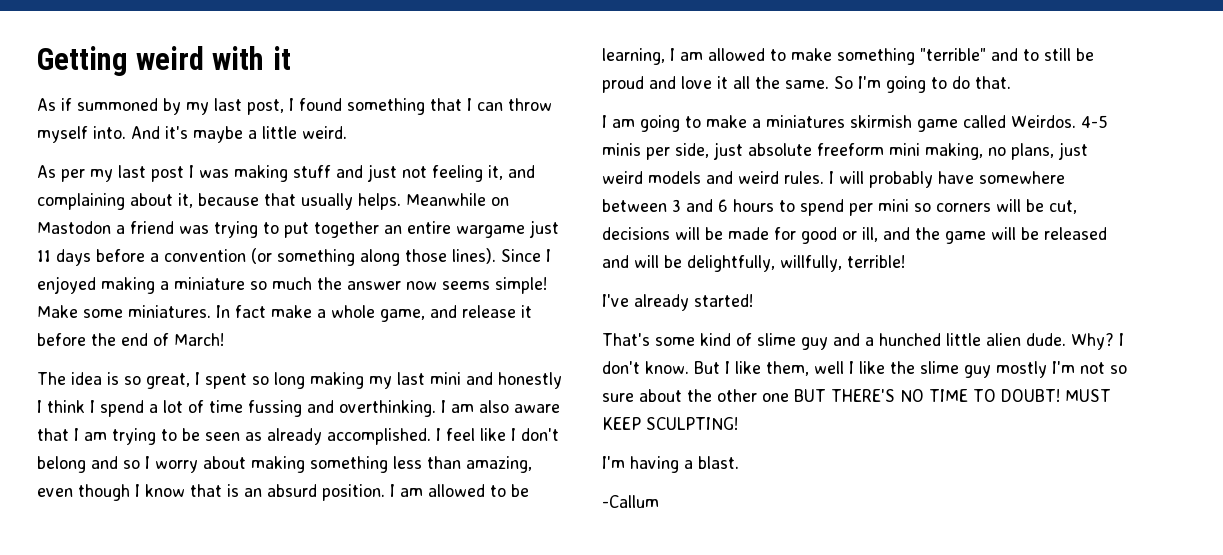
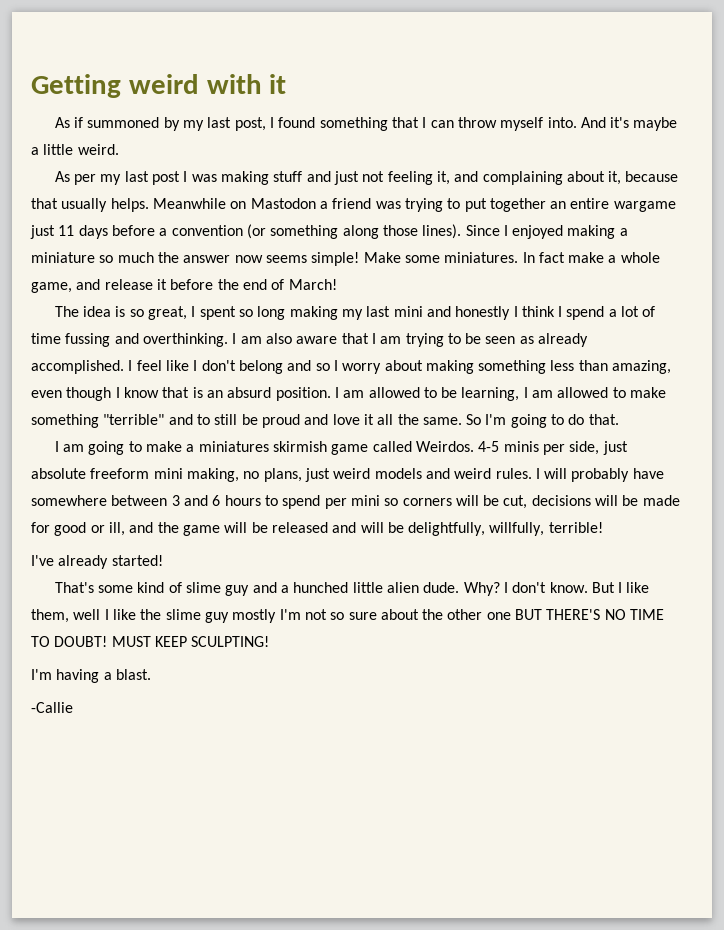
- -Callum
+ -Callie

